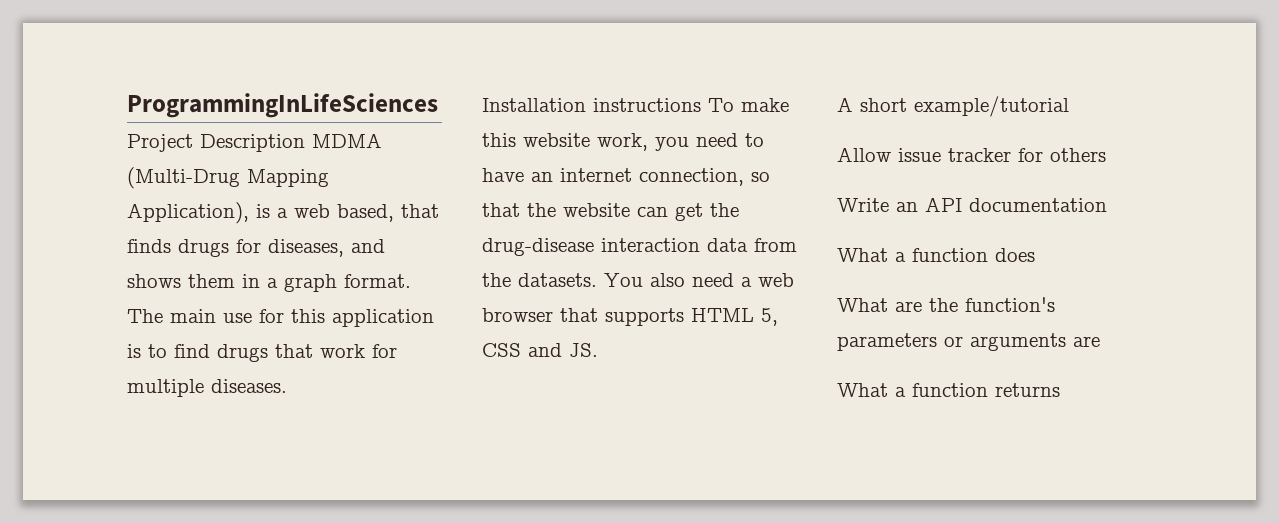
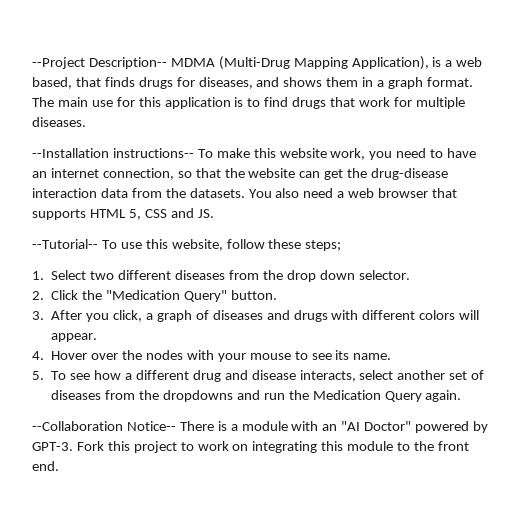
- ProgrammingInLifeSciences
- Project Description MDMA (Multi-Drug Mapping Application), is a web based, that finds drugs for diseases, and shows them in a graph format.
+ --Project Description-- MDMA (Multi-Drug Mapping Application), is a web based, that finds drugs for diseases, and shows them in a graph format.
- Installation instructions To make this website work, you need to have an internet connection, so that the website can get the drug-disease interaction data from the datasets.
+ --Installation instructions-- To make this website work, you need to have an internet connection, so that the website can get the drug-disease interaction data from the datasets.
- A short example/tutorial
- Allow issue tracker for others
- Write an API documentation
- What a function does
- What are the function's parameters or arguments are
- What a function returns
+ --Tutorial-- To use this website, follow these steps;
+ 1. Select two different diseases from the drop down selector.
+ 2. Click the "Medication Query" button.
+ 3. After you click, a graph of diseases and drugs with different colors will appear.
+ 4. Hover over the nodes with your mouse to see its name.
+ 5. To see how a different drug and disease interacts, select another set of diseases from the dropdowns and run the Medication Query again.
+ --Collaboration Notice-- There is a module with an "AI Doctor" powered by GPT-3. Fork this project to work on integrating this module to the front end.

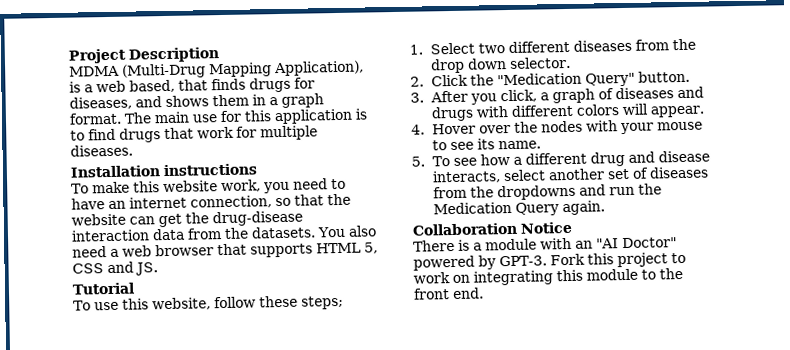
- --Project Description-- MDMA (Multi-Drug Mapping Application), is a web based, that finds drugs for diseases, and shows them in a graph format.
+ Project Description
+ MDMA (Multi-Drug Mapping Application), is a web based, that finds drugs for diseases, and shows them in a graph format.
- --Installation instructions-- To make this website work, you need to have an internet connection, so that the website can get the drug-disease interaction data from the datasets.
+ Installation instructions
+ To make this website work, you need to have an internet connection, so that the website can get the drug-disease interaction data from the datasets.
- --Tutorial-- To use this website, follow these steps;
+ Tutorial
+ To use this website, follow these steps;
- --Collaboration Notice-- There is a module with an "AI Doctor" powered by GPT-3.
+ Collaboration Notice
+ There is a module with an "AI Doctor" powered by GPT-3.

